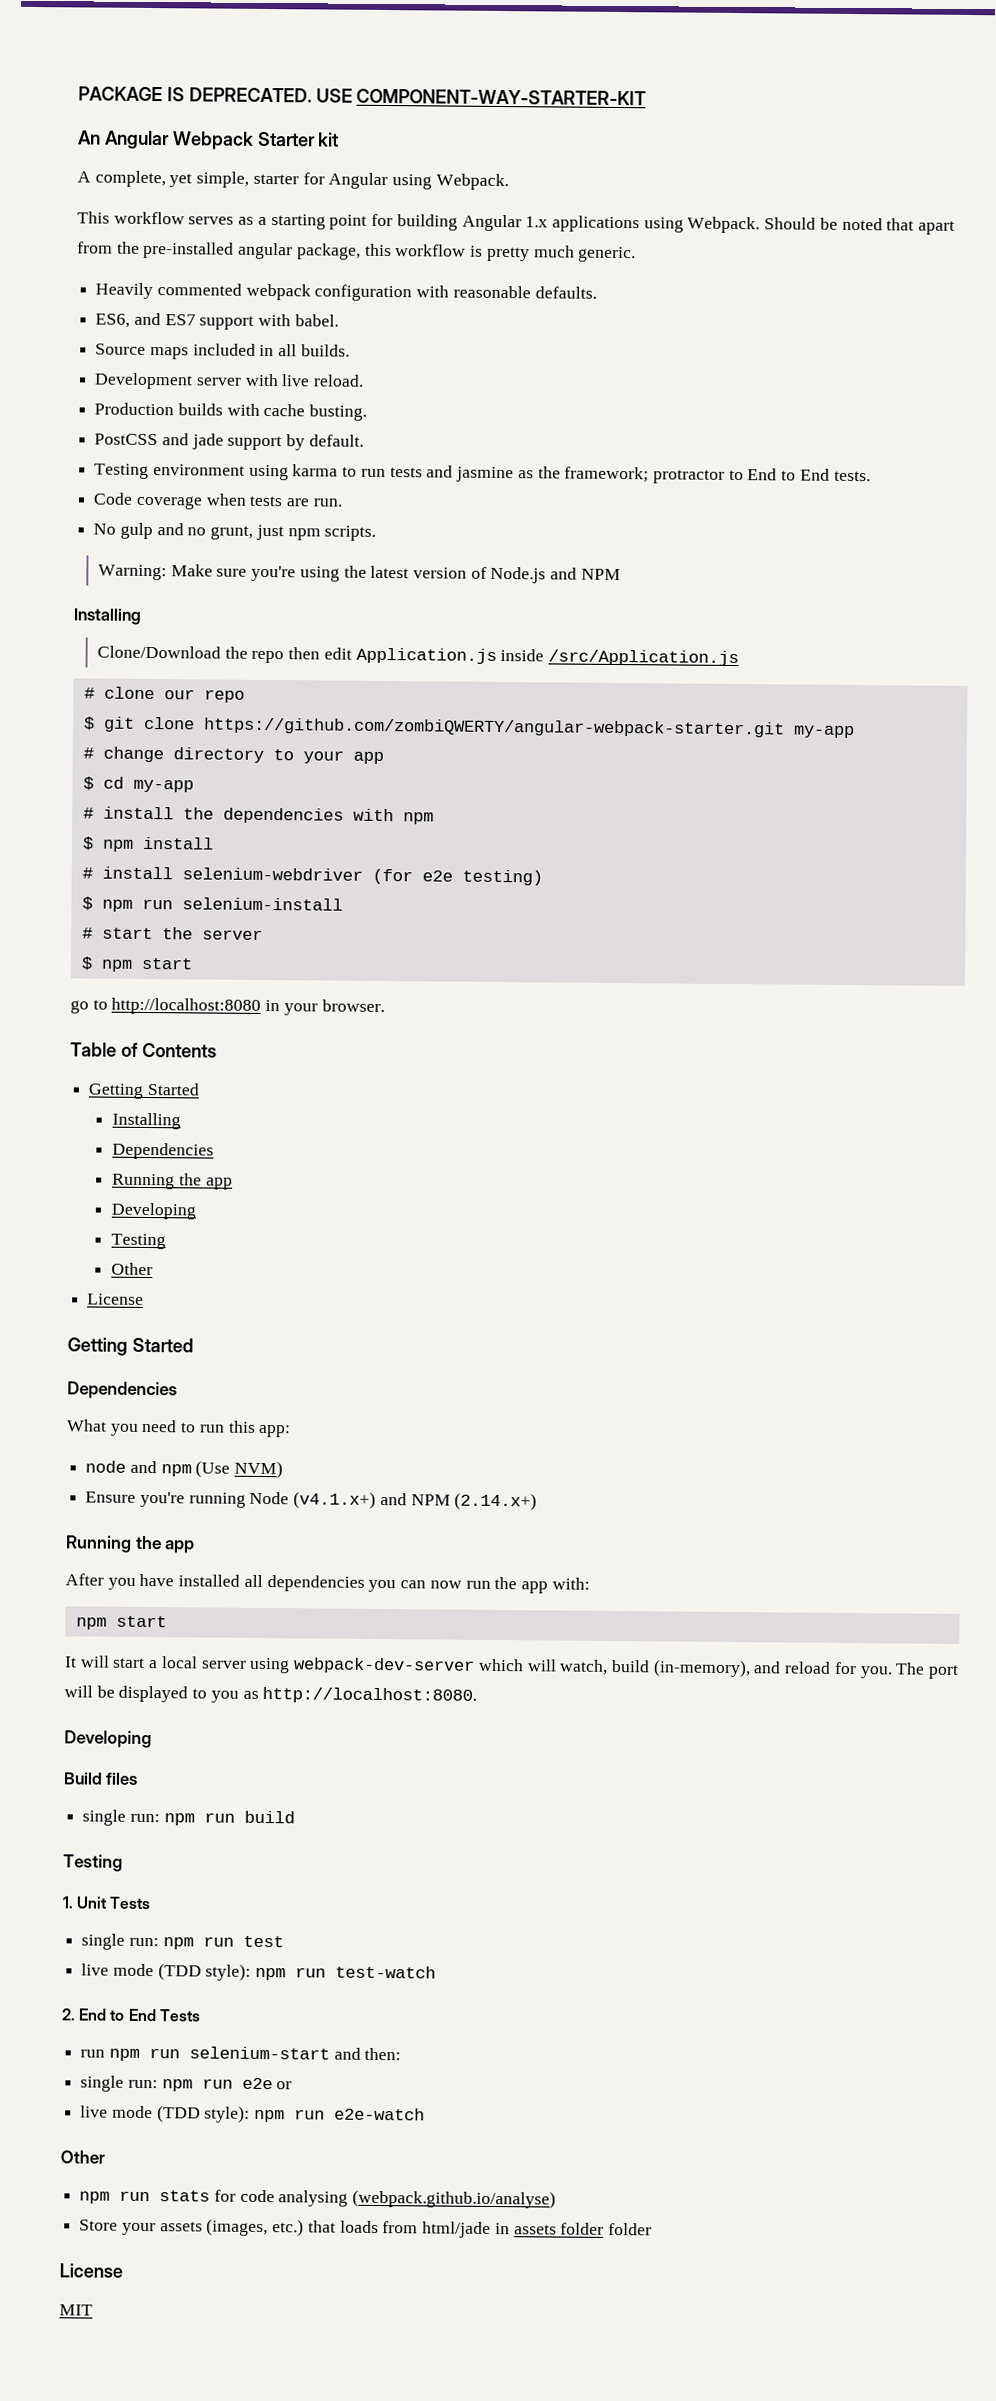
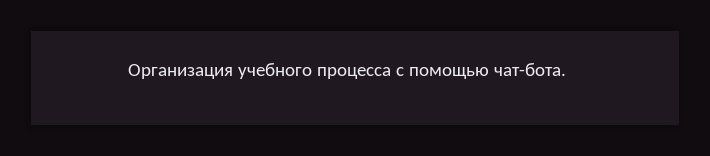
- PACKAGE IS DEPRECATED. USE COMPONENT-WAY-STARTER-KIT
- An Angular Webpack Starter kit
- A complete, yet simple, starter for Angular using Webpack.
- This workflow serves as a starting point for building Angular 1.x applications using Webpack. Should be noted that apart from the pre-installed angular package, this workflow is pretty much generic.
- Heavily commented webpack configuration with reasonable defaults.
- ES6, and ES7 support with babel.
- Source maps included in all builds.
- Development server with live reload.
- Production builds with cache busting.
- PostCSS and jade support by default.
- Testing environment using karma to run tests and jasmine as the framework; protractor to End to End tests.
- Code coverage when tests are run.
- No gulp and no grunt, just npm scripts.
- Warning: Make sure you're using the latest version of Node.js and NPM
- Installing
- Clone/Download the repo then edit Application.js inside /src/Application.js
- # clone our repo
- $ git clone https://github.com/zombiQWERTY/angular-webpack-starter.git my-app
- # change directory to your app
- $ cd my-app
- # install the dependencies with npm
- $ npm install
- # install selenium-webdriver (for e2e testing)
- $ npm run selenium-install
- # start the server
- $ npm start
- go to http://localhost:8080 in your browser.
- Table of Contents
- Getting Started
- Installing
- Dependencies
- Running the app
- Developing
- Testing
- Other
- License
- Getting Started
- Dependencies
- What you need to run this app:
- node and npm (Use NVM)
- Ensure you're running Node (v4.1.x+) and NPM (2.14.x+)
- Running the app
- After you have installed all dependencies you can now run the app with:
- npm start
- It will start a local server using webpack-dev-server which will watch, build (in-memory), and reload for you. The port will be displayed to you as http://localhost:8080.
- Developing
- Build files
- single run: npm run build
- Testing
- 1. Unit Tests
- single run: npm run test
- live mode (TDD style): npm run test-watch
- 2. End to End Tests
- run npm run selenium-start and then:
- single run: npm run e2e or
- live mode (TDD style): npm run e2e-watch
- Other
- npm run stats for code analysing (webpack.github.io/analyse)
- Store your assets (images, etc.) that loads from html/jade in assets folder folder
- License
- MIT
+ Организация учебного процесса с помощью чат-бота.

